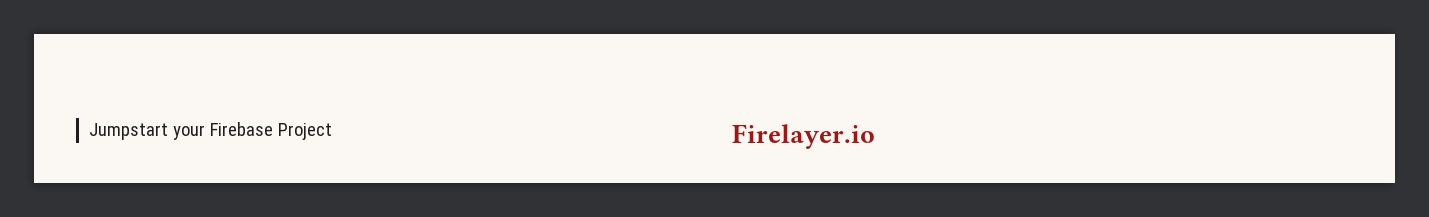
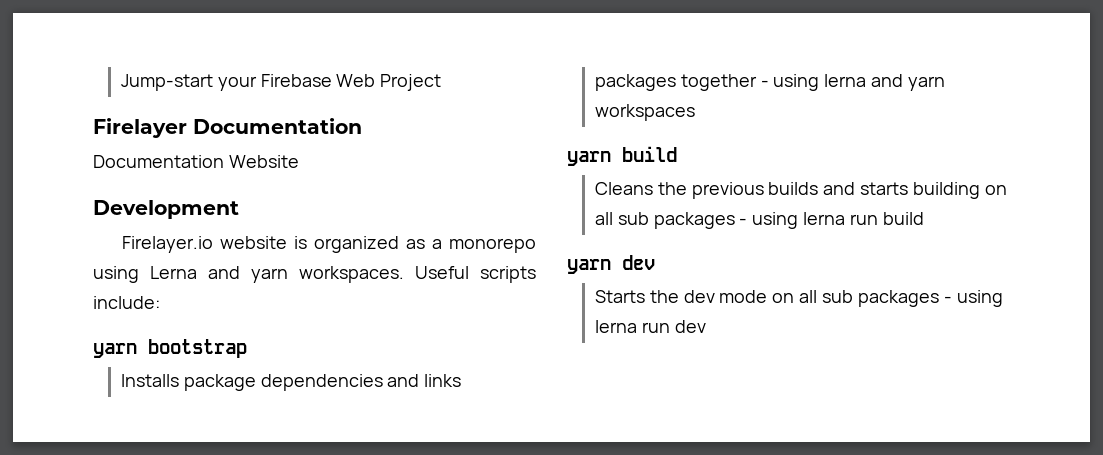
- Jumpstart your Firebase Project
+ Jump-start your Firebase Web Project
- Firelayer.io
+ Firelayer Documentation
+ Documentation Website
+ Development
+ Firelayer.io website is organized as a monorepo using Lerna and yarn workspaces. Useful scripts include:
+ yarn bootstrap
+ Installs package dependencies and links packages together - using lerna and yarn workspaces
+ yarn build
+ Cleans the previous builds and starts building on all sub packages - using lerna run build
+ yarn dev
+ Starts the dev mode on all sub packages - using lerna run dev

